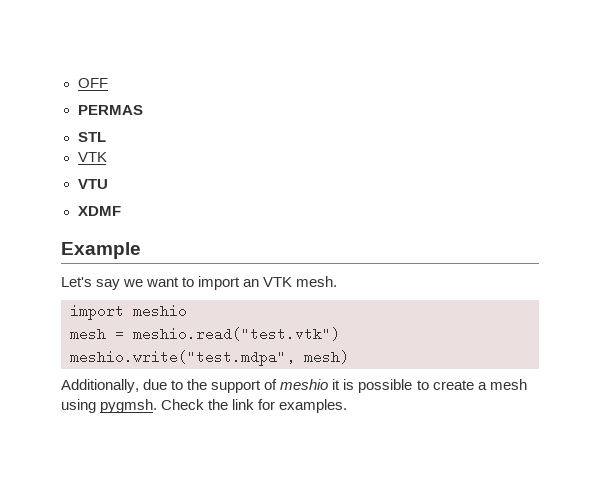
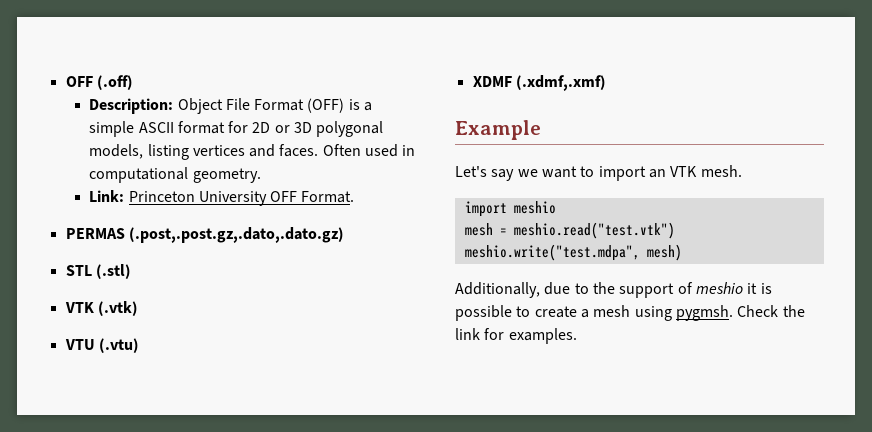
- OFF
+ OFF (.off)
+ Description: Object File Format (OFF) is a simple ASCII format for 2D or 3D polygonal models, listing vertices and faces. Often used in computational geometry.
+ Link: Princeton University OFF Format.
- PERMAS
+ PERMAS (.post,.post.gz,.dato,.dato.gz)
- STL
- VTK
+ STL (.stl)
+ VTK (.vtk)
- VTU
+ VTU (.vtu)
- XDMF
+ XDMF (.xdmf,.xmf)

